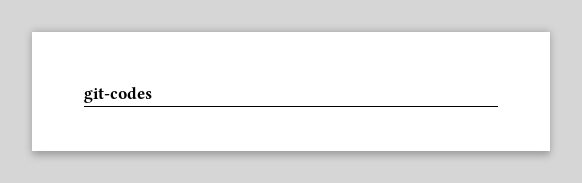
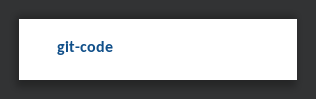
- git-codes
+ git-code

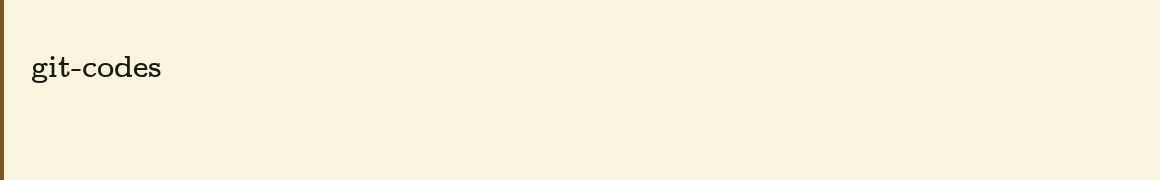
- git-code
+ git-codes

